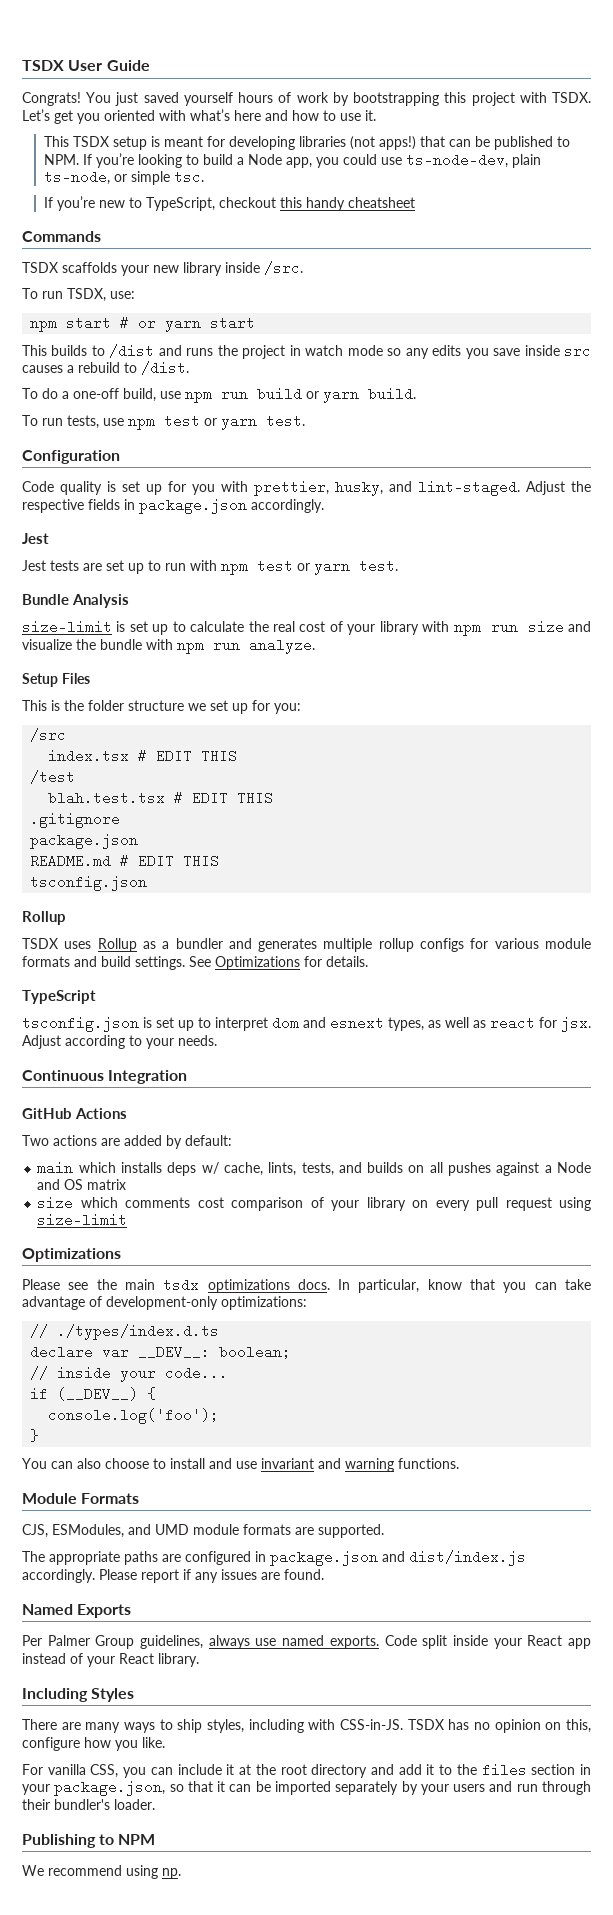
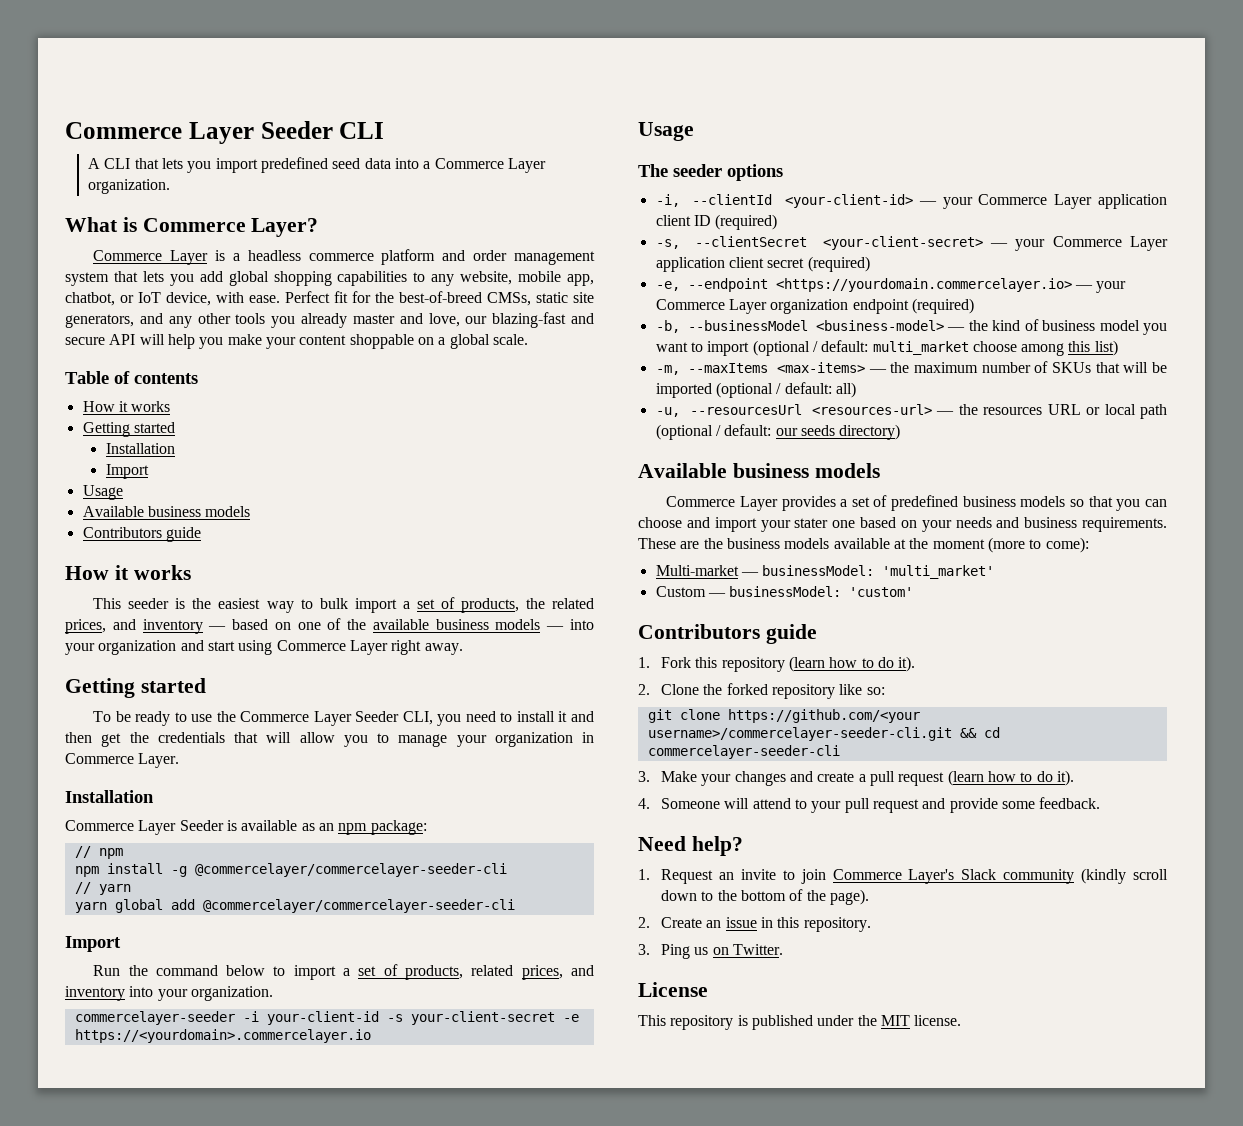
- TSDX User Guide
- Congrats! You just saved yourself hours of work by bootstrapping this project with TSDX. Let’s get you oriented with what’s here and how to use it.
- This TSDX setup is meant for developing libraries (not apps!) that can be published to NPM. If you’re looking to build a Node app, you could use ts-node-dev, plain ts-node, or simple tsc.
- If you’re new to TypeScript, checkout this handy cheatsheet
- Commands
- TSDX scaffolds your new library inside /src.
- To run TSDX, use:
- npm start # or yarn start
- This builds to /dist and runs the project in watch mode so any edits you save inside src causes a rebuild to /dist.
- To do a one-off build, use npm run build or yarn build.
- To run tests, use npm test or yarn test.
- Configuration
- Code quality is set up for you with prettier, husky, and lint-staged. Adjust the respective fields in package.json accordingly.
- Jest
- Jest tests are set up to run with npm test or yarn test.
- Bundle Analysis
- size-limit is set up to calculate the real cost of your library with npm run size and visualize the bundle with npm run analyze.
- Setup Files
- This is the folder structure we set up for you:
- /src
- index.tsx # EDIT THIS
- /test
- blah.test.tsx # EDIT THIS
- .gitignore
- package.json
- README.md # EDIT THIS
- tsconfig.json
- Rollup
- TSDX uses Rollup as a bundler and generates multiple rollup configs for various module formats and build settings. See Optimizations for details.
- TypeScript
- tsconfig.json is set up to interpret dom and esnext types, as well as react for jsx. Adjust according to your needs.
- Continuous Integration
- GitHub Actions
- Two actions are added by default:
- main which installs deps w/ cache, lints, tests, and builds on all pushes against a Node and OS matrix
- size which comments cost comparison of your library on every pull request using size-limit
- Optimizations
- Please see the main tsdx optimizations docs. In particular, know that you can take advantage of development-only optimizations:
- // ./types/index.d.ts
- declare var __DEV__: boolean;
- // inside your code...
- if (__DEV__) {
- console.log('foo');
- }
- You can also choose to install and use invariant and warning functions.
- Module Formats
- CJS, ESModules, and UMD module formats are supported.
- The appropriate paths are configured in package.json and dist/index.js accordingly. Please report if any issues are found.
- Named Exports
- Per Palmer Group guidelines, always use named exports. Code split inside your React app instead of your React library.
- Including Styles
- There are many ways to ship styles, including with CSS-in-JS. TSDX has no opinion on this, configure how you like.
- For vanilla CSS, you can include it at the root directory and add it to the files section in your package.json, so that it can be imported separately by your users and run through their bundler's loader.
- Publishing to NPM
- We recommend using np.
+ Commerce Layer Seeder CLI
+ A CLI that lets you import predefined seed data into a Commerce Layer organization.
+ What is Commerce Layer?
+ Commerce Layer is a headless commerce platform and order management system that lets you add global shopping capabilities to any website, mobile app, chatbot, or IoT device, with ease. Perfect fit for the best-of-breed CMSs, static site generators, and any other tools you already master and love, our blazing-fast and secure API will help you make your content shoppable on a global scale.
+ Table of contents
+ How it works
+ Getting started
+ Installation
+ Import
+ Usage
+ Available business models
+ Contributors guide
+ How it works
+ This seeder is the easiest way to bulk import a set of products, the related prices, and inventory — based on one of the available business models — into your organization and start using Commerce Layer right away.
+ Getting started
+ To be ready to use the Commerce Layer Seeder CLI, you need to install it and then get the credentials that will allow you to manage your organization in Commerce Layer.
+ Installation
+ Commerce Layer Seeder is available as an npm package:
+ // npm
+ npm install -g @commercelayer/commercelayer-seeder-cli
+ // yarn
+ yarn global add @commercelayer/commercelayer-seeder-cli
+ Import
+ Run the command below to import a set of products, related prices, and inventory into your organization.
+ commercelayer-seeder -i your-client-id -s your-client-secret -e https://<yourdomain>.commercelayer.io
+ Usage
+ The seeder options
+ -i, --clientId <your-client-id> — your Commerce Layer application client ID (required)
+ -s, --clientSecret <your-client-secret> — your Commerce Layer application client secret (required)
+ -e, --endpoint <https://yourdomain.commercelayer.io> — your Commerce Layer organization endpoint (required)
+ -b, --businessModel <business-model> — the kind of business model you want to import (optional / default: multi_market choose among this list)
+ -m, --maxItems <max-items> — the maximum number of SKUs that will be imported (optional / default: all)
+ -u, --resourcesUrl <resources-url> — the resources URL or local path (optional / default: our seeds directory)
+ Available business models
+ Commerce Layer provides a set of predefined business models so that you can choose and import your stater one based on your needs and business requirements. These are the business models available at the moment (more to come):
+ Multi-market — businessModel: 'multi_market'
+ Custom — businessModel: 'custom'
+ Contributors guide
+ 1. Fork this repository (learn how to do it).
+ 2. Clone the forked repository like so:
+ git clone https://github.com/<your username>/commercelayer-seeder-cli.git && cd commercelayer-seeder-cli
+ 3. Make your changes and create a pull request (learn how to do it).
+ 4. Someone will attend to your pull request and provide some feedback.
+ Need help?
+ 1. Request an invite to join Commerce Layer's Slack community (kindly scroll down to the bottom of the page).
+ 2. Create an issue in this repository.
+ 3. Ping us on Twitter.
+ License
+ This repository is published under the MIT license.

